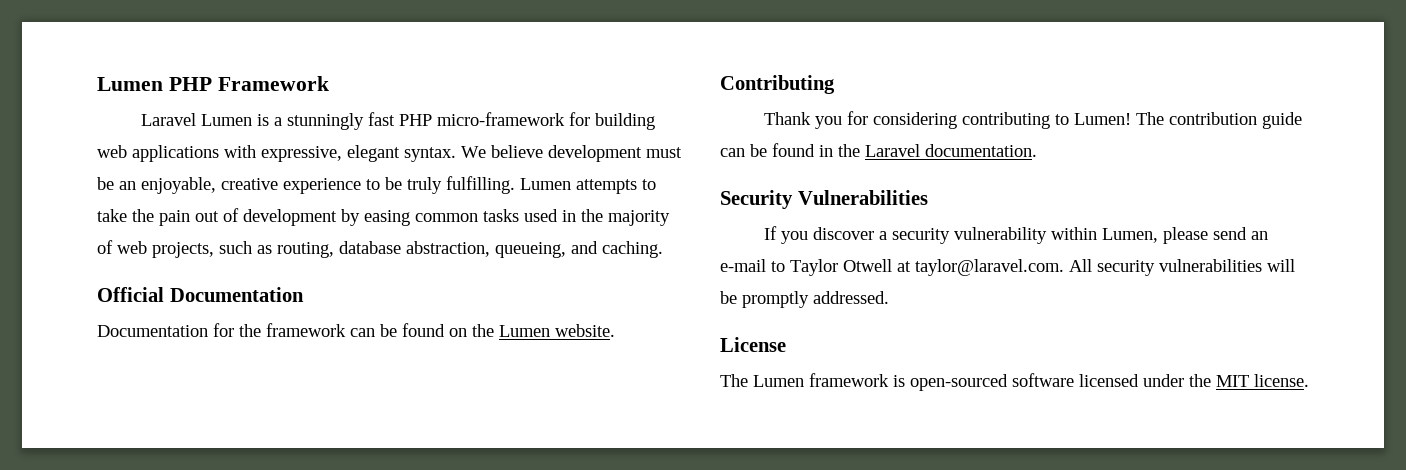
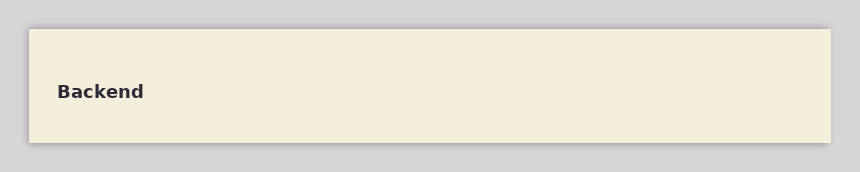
- Lumen PHP Framework
- Laravel Lumen is a stunningly fast PHP micro-framework for building web applications with expressive, elegant syntax. We believe development must be an enjoyable, creative experience to be truly fulfilling. Lumen attempts to take the pain out of development by easing common tasks used in the majority of web projects, such as routing, database abstraction, queueing, and caching.
- Official Documentation
- Documentation for the framework can be found on the Lumen website.
- Contributing
- Thank you for considering contributing to Lumen! The contribution guide can be found in the Laravel documentation.
- Security Vulnerabilities
- If you discover a security vulnerability within Lumen, please send an e-mail to Taylor Otwell at taylor@laravel.com. All security vulnerabilities will be promptly addressed.
- License
- The Lumen framework is open-sourced software licensed under the MIT license.
+ Backend

